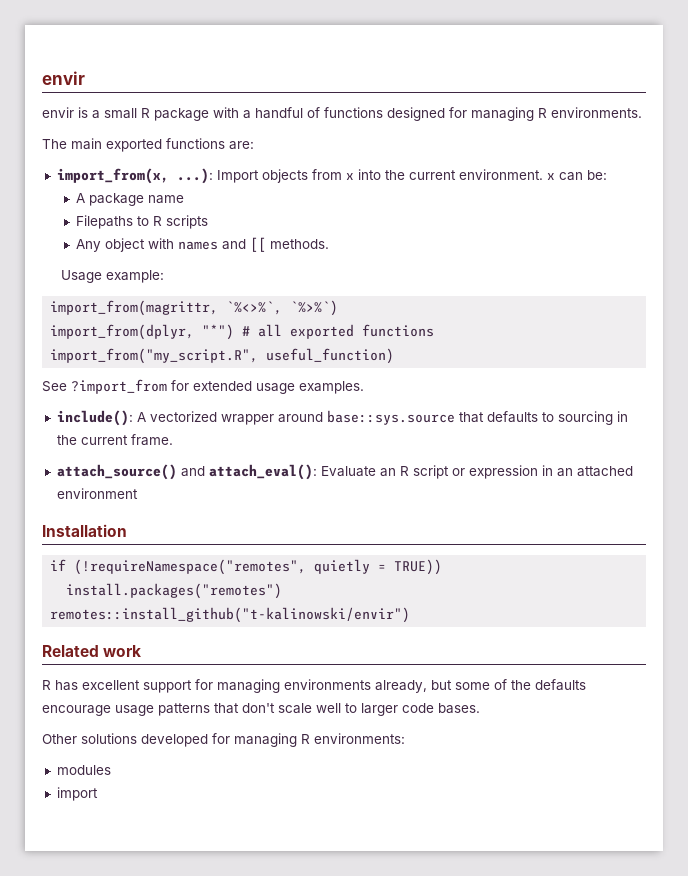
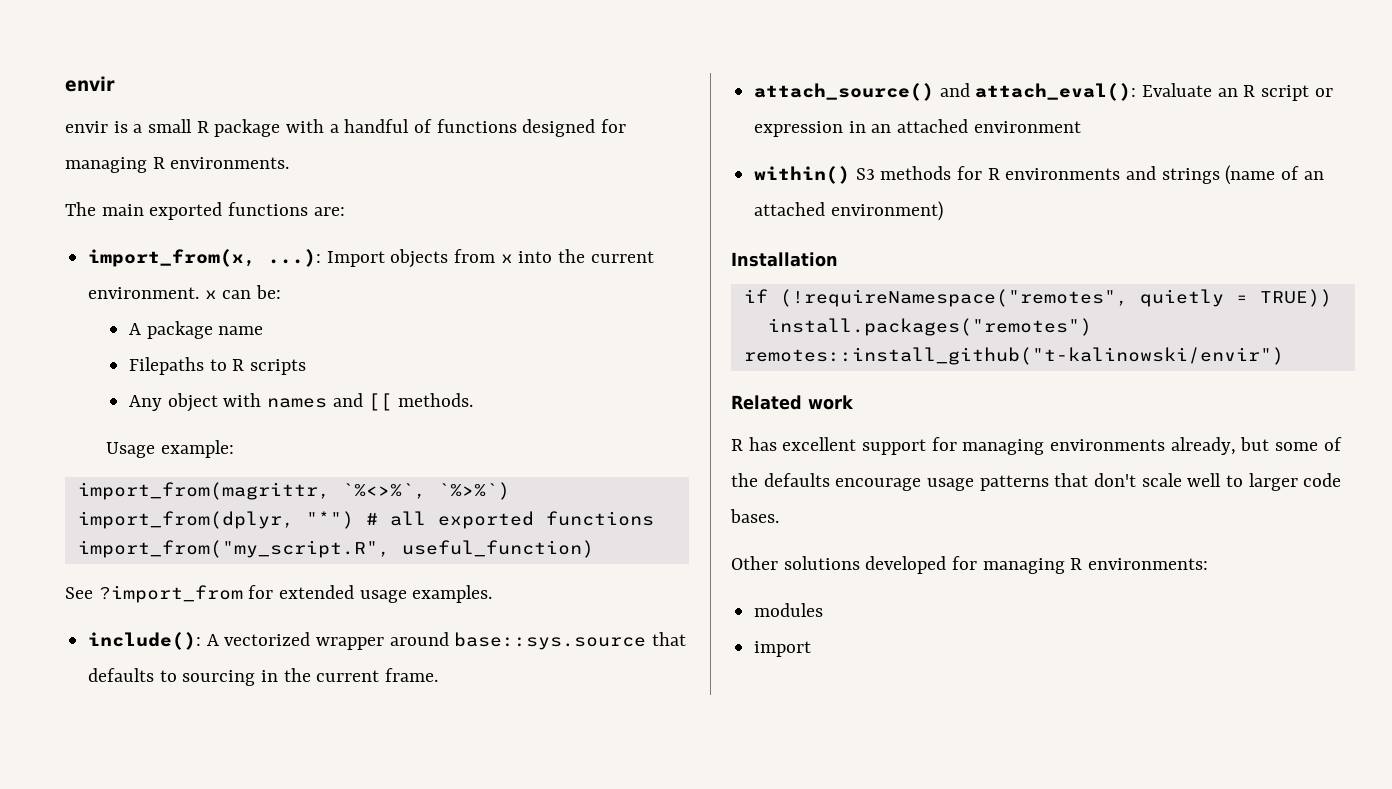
+ within() S3 methods for R environments and strings (name of an attached environment)

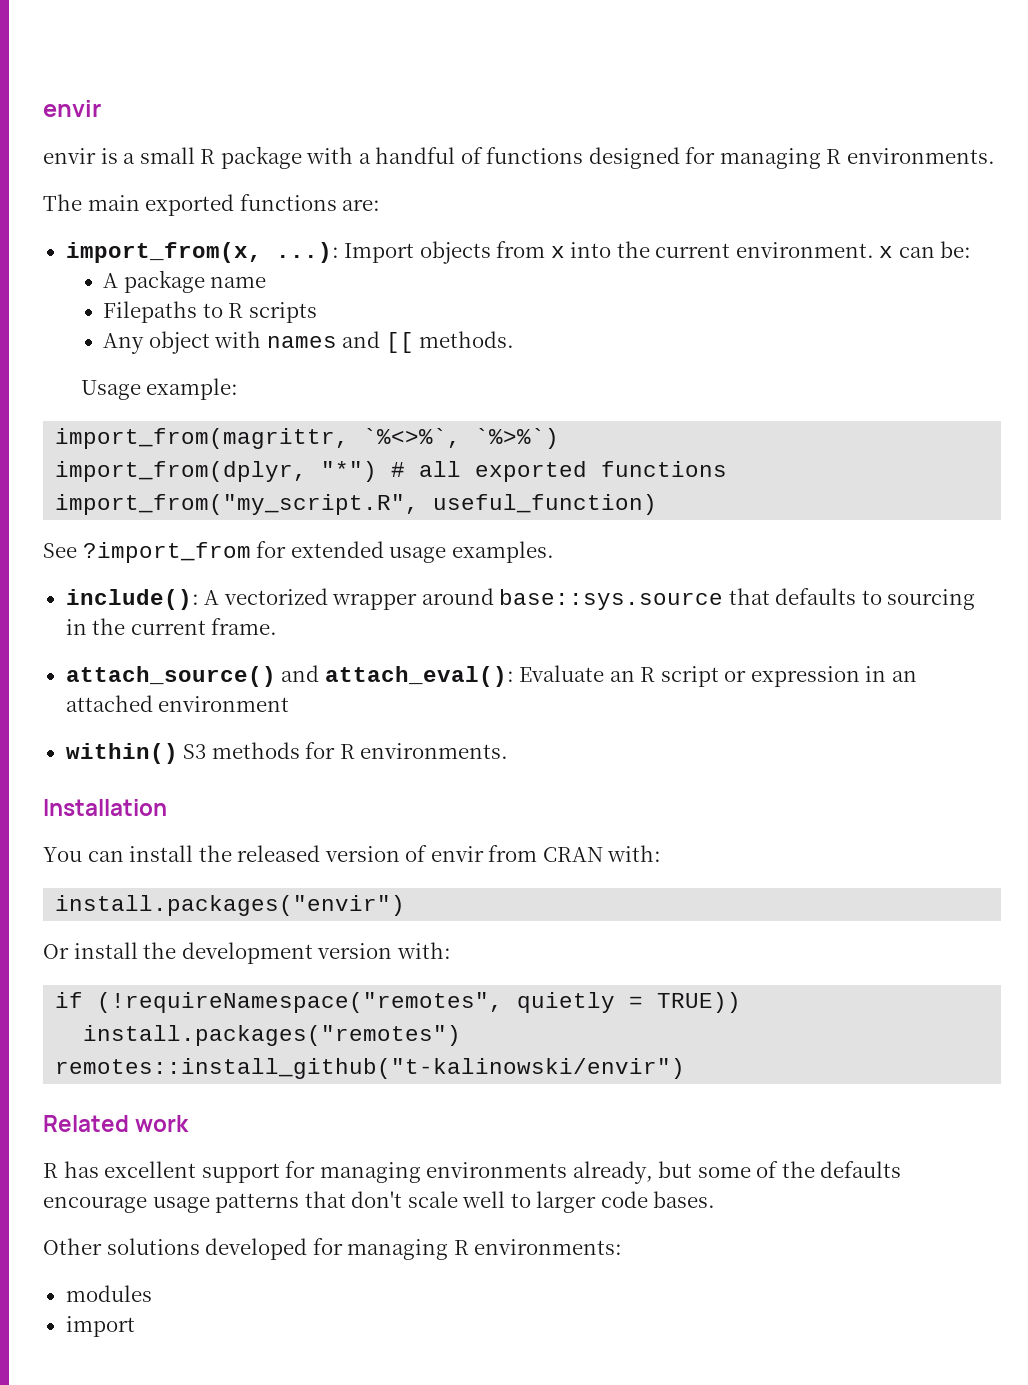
- within() S3 methods for R environments and strings (name of an attached environment)
+ within() S3 methods for R environments.
  Installation
+ You can install the released version of envir from CRAN with:
+ install.packages("envir")
+ Or install the development version with:

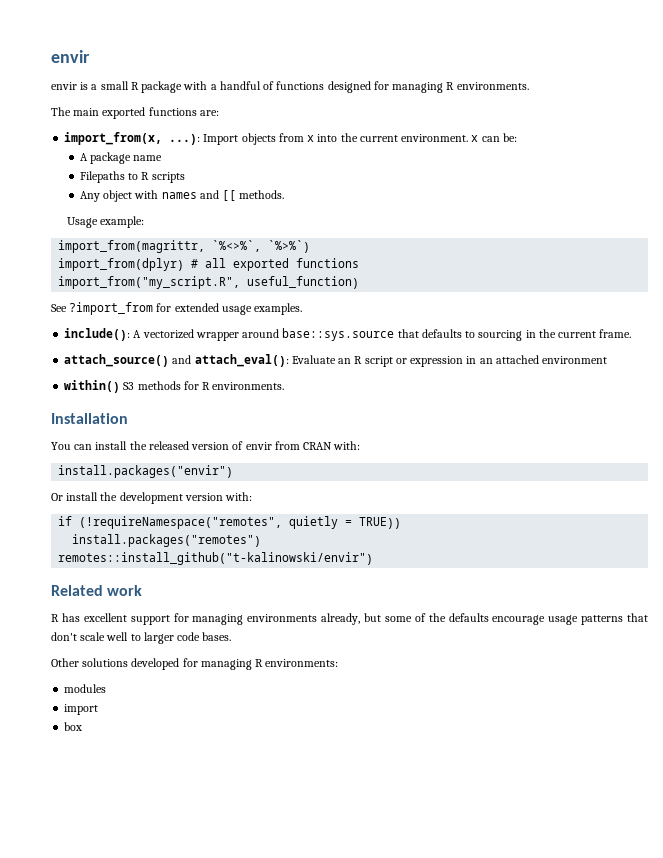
- import_from(dplyr, "*") # all exported functions
+ import_from(dplyr) # all exported functions
+ box

